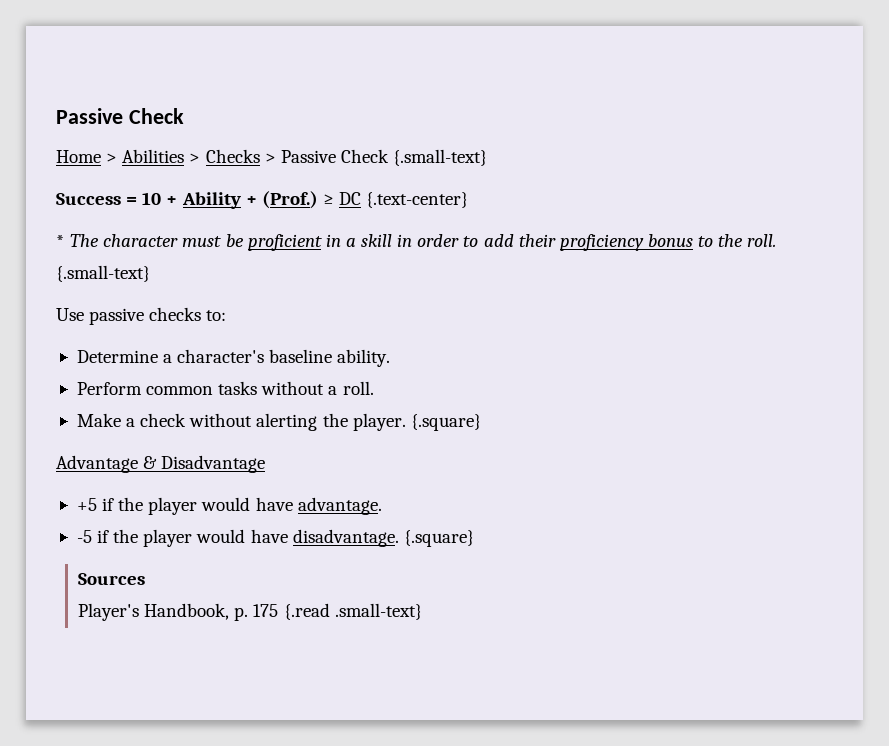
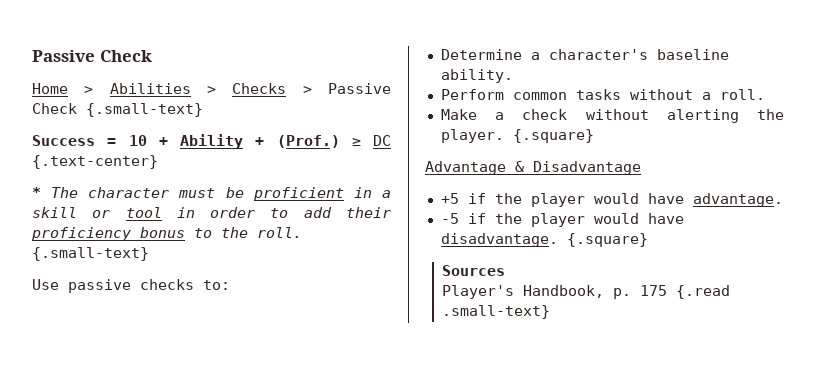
- * The character must be proficient in a skill in order to add their proficiency bonus to the roll.
+ * The character must be proficient in a skill or tool in order to add their proficiency bonus to the roll.

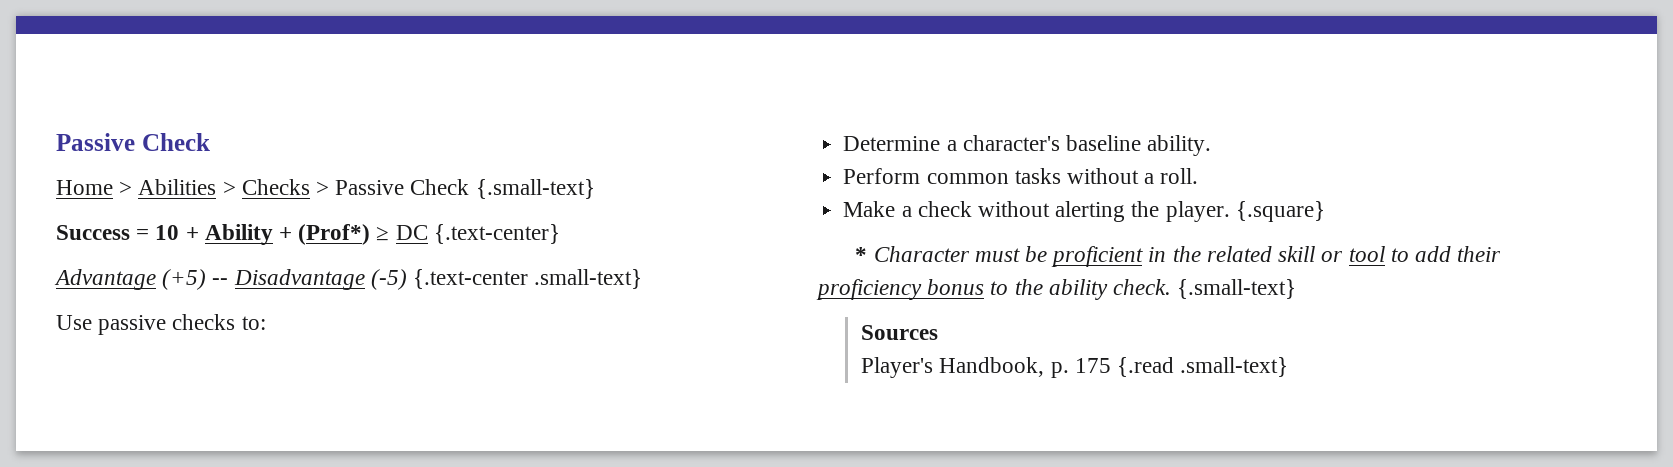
- Success = 10 + Ability + (Prof.) ≥ DC {.text-center}
+ Success = 10 + Ability + (Prof*) ≥ DC {.text-center}
- * The character must be proficient in a skill or tool in order to add their proficiency bonus to the roll. {.small-text}
+ Advantage (+5) -- Disadvantage (-5) {.text-center .small-text}
- Advantage & Disadvantage
- +5 if the player would have advantage.
- -5 if the player would have disadvantage. {.square}
+ * Character must be proficient in the related skill or tool to add their proficiency bonus to the ability check. {.small-text}

